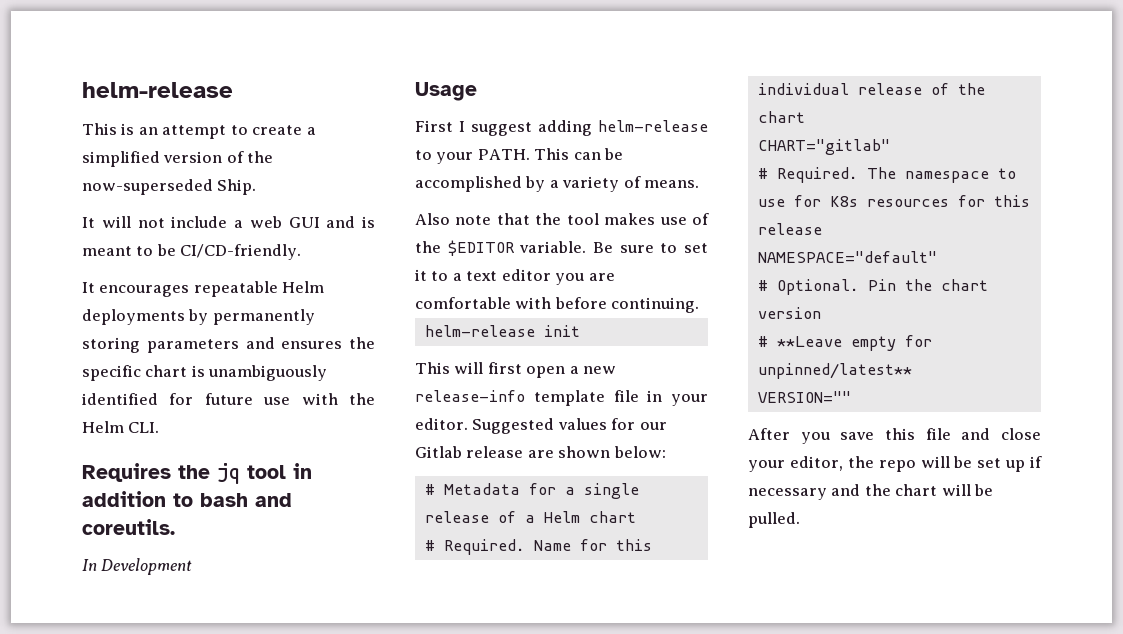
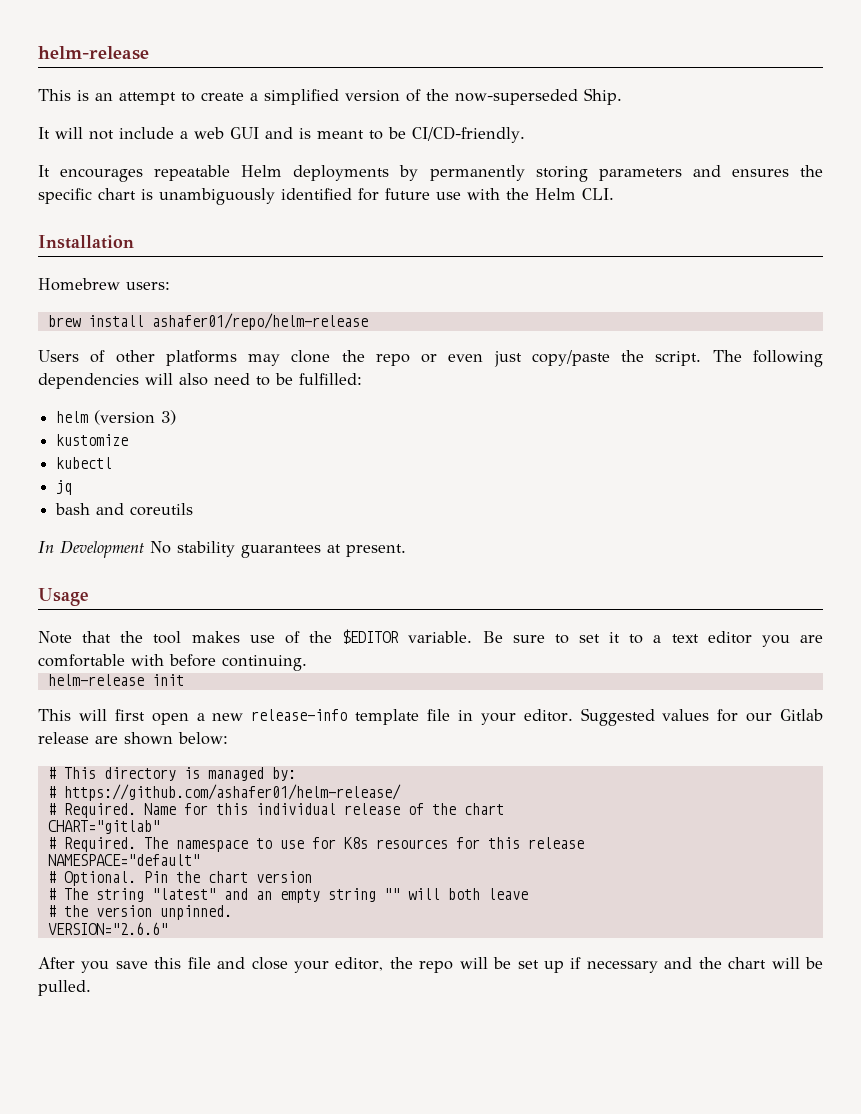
- Requires the jq tool in addition to bash and coreutils.
+ Installation
+ Homebrew users:
+ brew install ashafer01/repo/helm-release
+ Users of other platforms may clone the repo or even just copy/paste the script. The following dependencies will also need to be fulfilled:
+ helm (version 3)
+ kustomize
+ kubectl
+ jq
+ bash and coreutils
- In Development
+ In Development No stability guarantees at present.
  Usage
- First I suggest adding helm-release to your PATH. This can be accomplished by a variety of means.
- Also note that the tool makes use of the $EDITOR variable.
+ Note that the tool makes use of the $EDITOR variable.
- # Metadata for a single release of a Helm chart
+ # This directory is managed by:
+ # https://github.com/ashafer01/helm-release/
- # **Leave empty for unpinned/latest**
- VERSION=""
+ # The string "latest" and an empty string "" will both leave
+ # the version unpinned.
+ VERSION="2.6.6"

